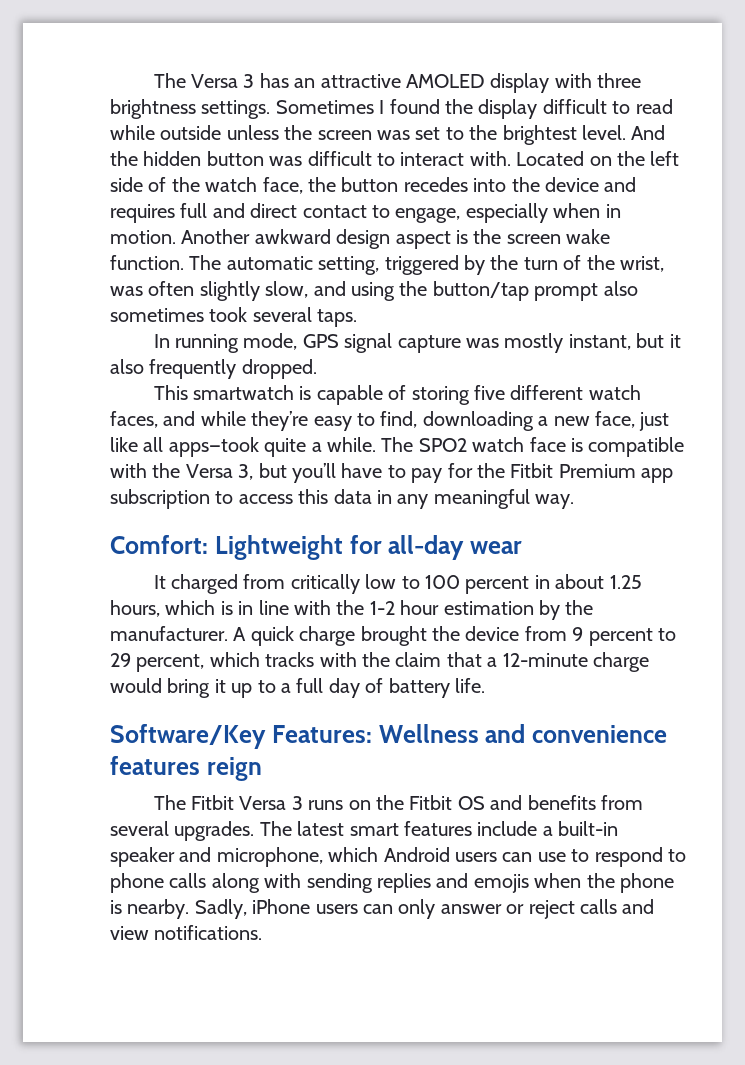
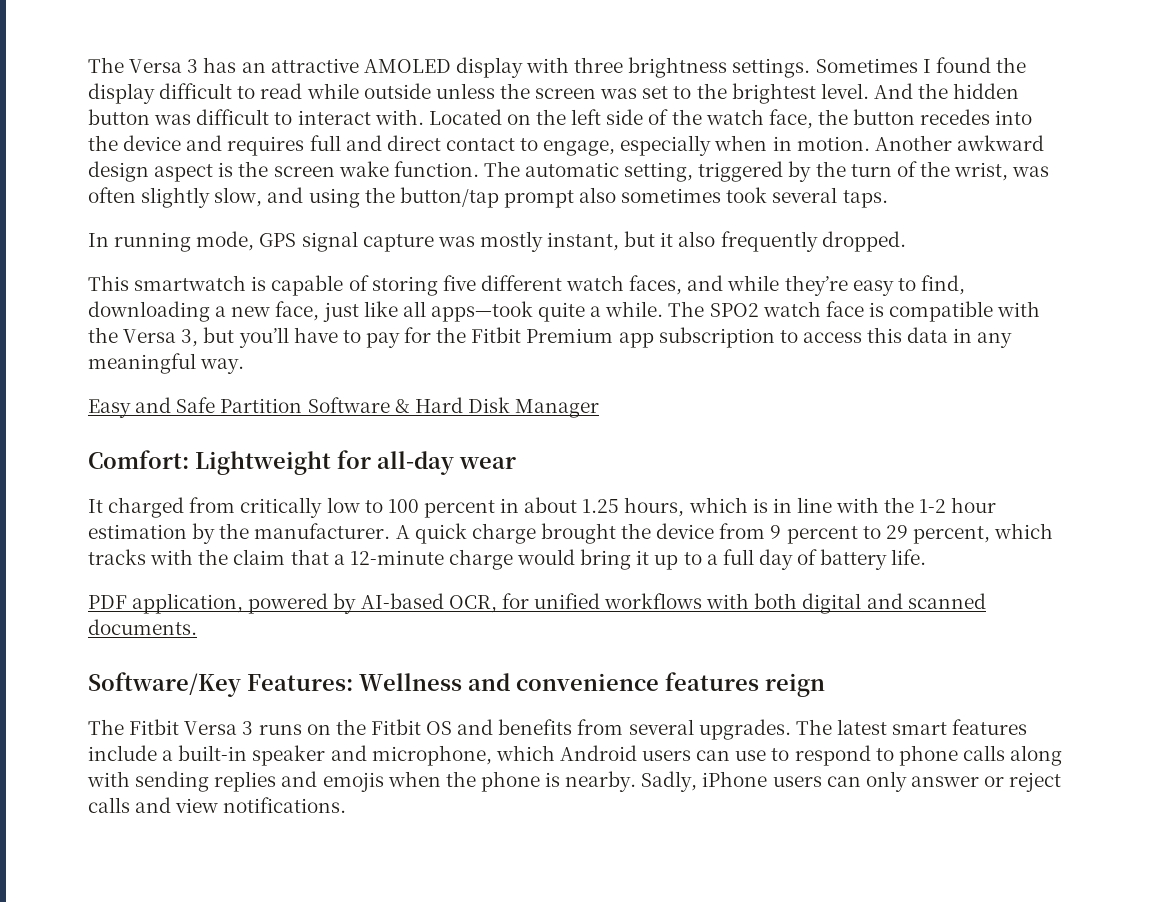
+ Easy and Safe Partition Software & Hard Disk Manager
+ PDF application, powered by AI-based OCR, for unified workflows with both digital and scanned documents.

